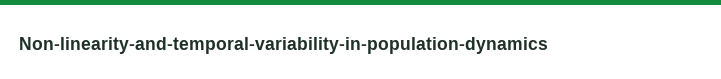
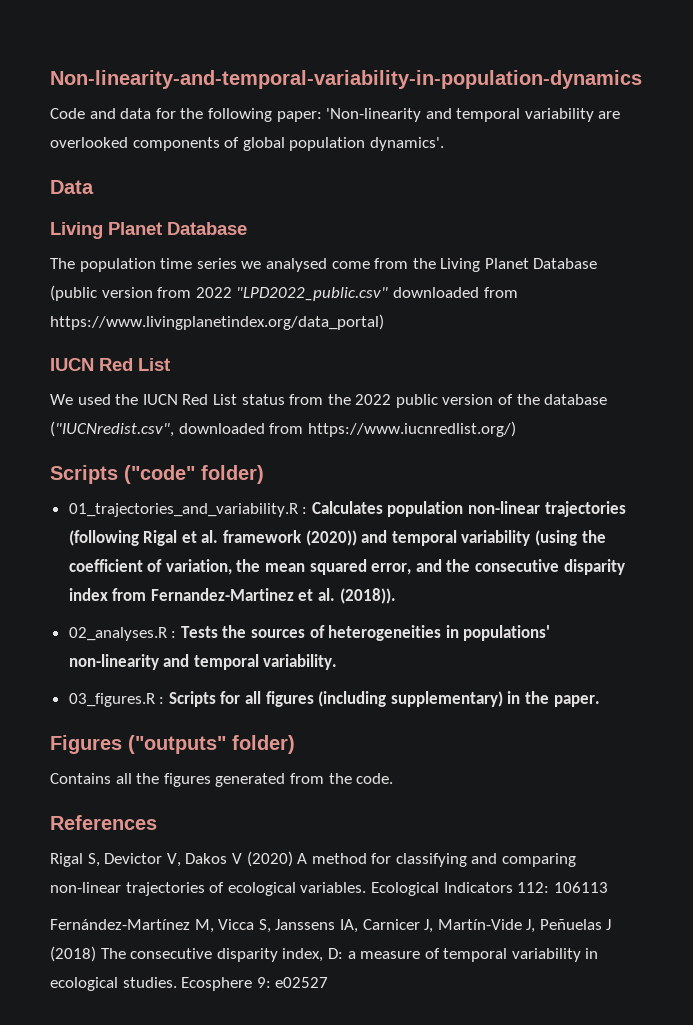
+ Code and data for the following paper: 'Non-linearity and temporal variability are overlooked components of global population dynamics'.
+ Data
+ Living Planet Database
+ The population time series we analysed come from the Living Planet Database (public version from 2022 "LPD2022_public.csv" downloaded from https://www.livingplanetindex.org/data_portal)
+ IUCN Red List
+ We used the IUCN Red List status from the 2022 public version of the database ("IUCNredist.csv", downloaded from https://www.iucnredlist.org/)
+ Scripts ("code" folder)
+ 01_trajectories_and_variability.R : Calculates population non-linear trajectories (following Rigal et al. framework (2020)) and temporal variability (using the coefficient of variation, the mean squared error, and the consecutive disparity index from Fernandez-Martinez et al. (2018)).
+ 02_analyses.R : Tests the sources of heterogeneities in populations' non-linearity and temporal variability.
+ 03_figures.R : Scripts for all figures (including supplementary) in the paper.
+ Figures ("outputs" folder)
+ Contains all the figures generated from the code.
+ References
+ Rigal S, Devictor V, Dakos V (2020) A method for classifying and comparing non-linear trajectories of ecological variables. Ecological Indicators 112: 106113
+ Fernández-Martínez M, Vicca S, Janssens IA, Carnicer J, Martín-Vide J, Peñuelas J (2018) The consecutive disparity index, D: a measure of temporal variability in ecological studies. Ecosphere 9: e02527

